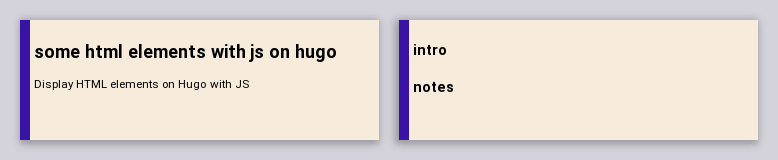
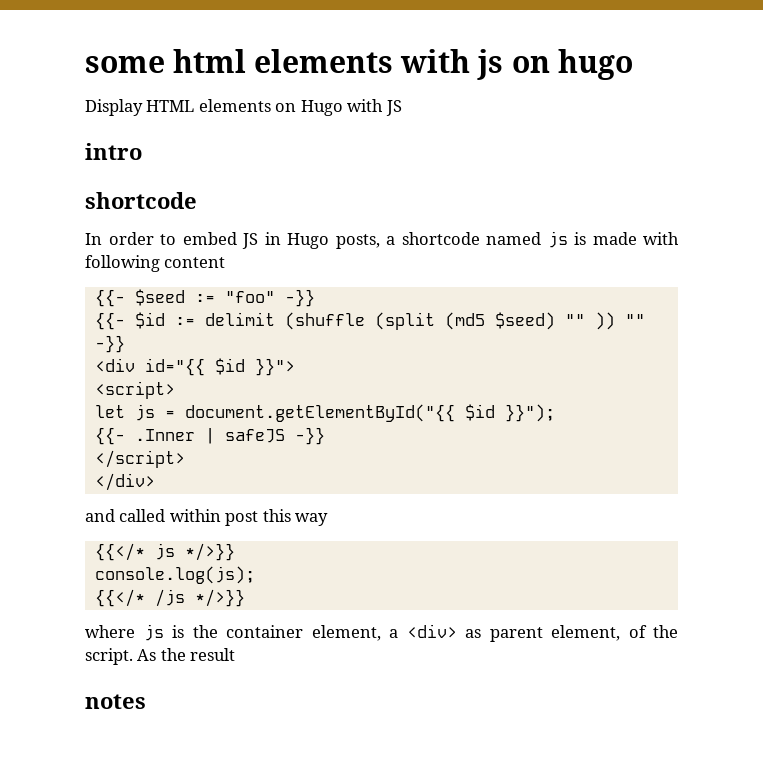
  intro
+ shortcode
+ In order to embed JS in Hugo posts, a shortcode named js is made with following content
+ {{- $seed := "foo" -}}
+ {{- $id := delimit (shuffle (split (md5 $seed) "" )) "" -}}
+ <div id="{{ $id }}">
+ <script>
+ let js = document.getElementById("{{ $id }}");
+ {{- .Inner | safeJS -}}
+ </script>
+ </div>
+ and called within post this way
+ {{</* js */>}}
+ console.log(js);
+ {{</* /js */>}}
+ where js is the container element, a <div> as parent element, of the script. As the result

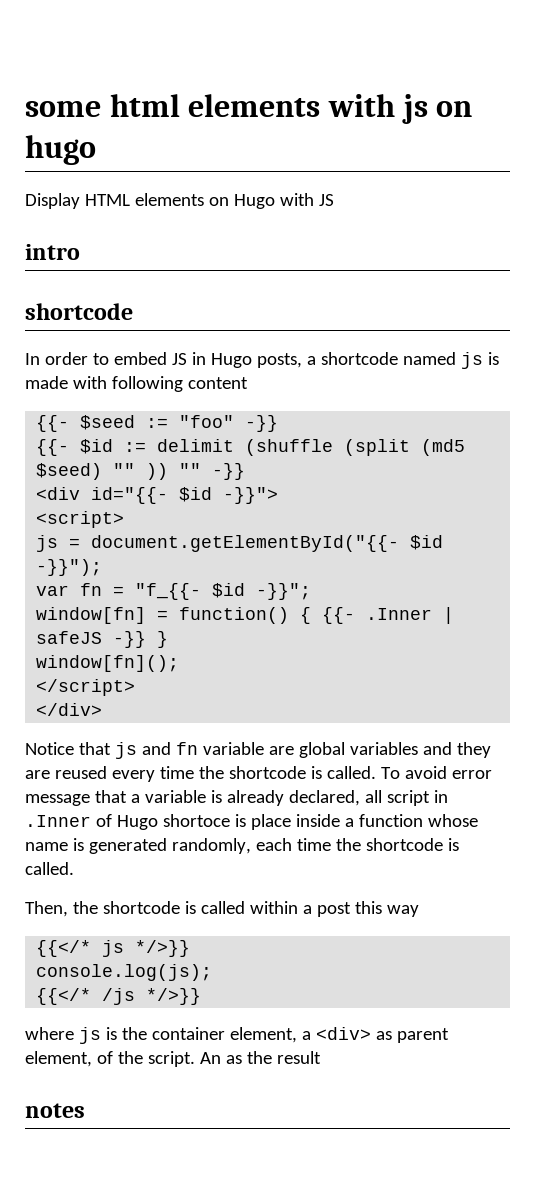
- <div id="{{ $id }}">
+ <div id="{{- $id -}}">
- let js = document.getElementById("{{ $id }}");
- {{- .Inner | safeJS -}}
+ js = document.getElementById("{{- $id -}}");
+ var fn = "f_{{- $id -}}";
+ window[fn] = function() { {{- .Inner | safeJS -}} }
+ window[fn]();
- and called within post this way
+ Notice that js and fn variable are global variables and they are reused every time the shortcode is called. To avoid error message that a variable is already declared, all script in .Inner of Hugo shortoce is place inside a function whose name is generated randomly, each time the shortcode is called.
+ Then, the shortcode is called within a post this way
- As the result
+ An as the result

